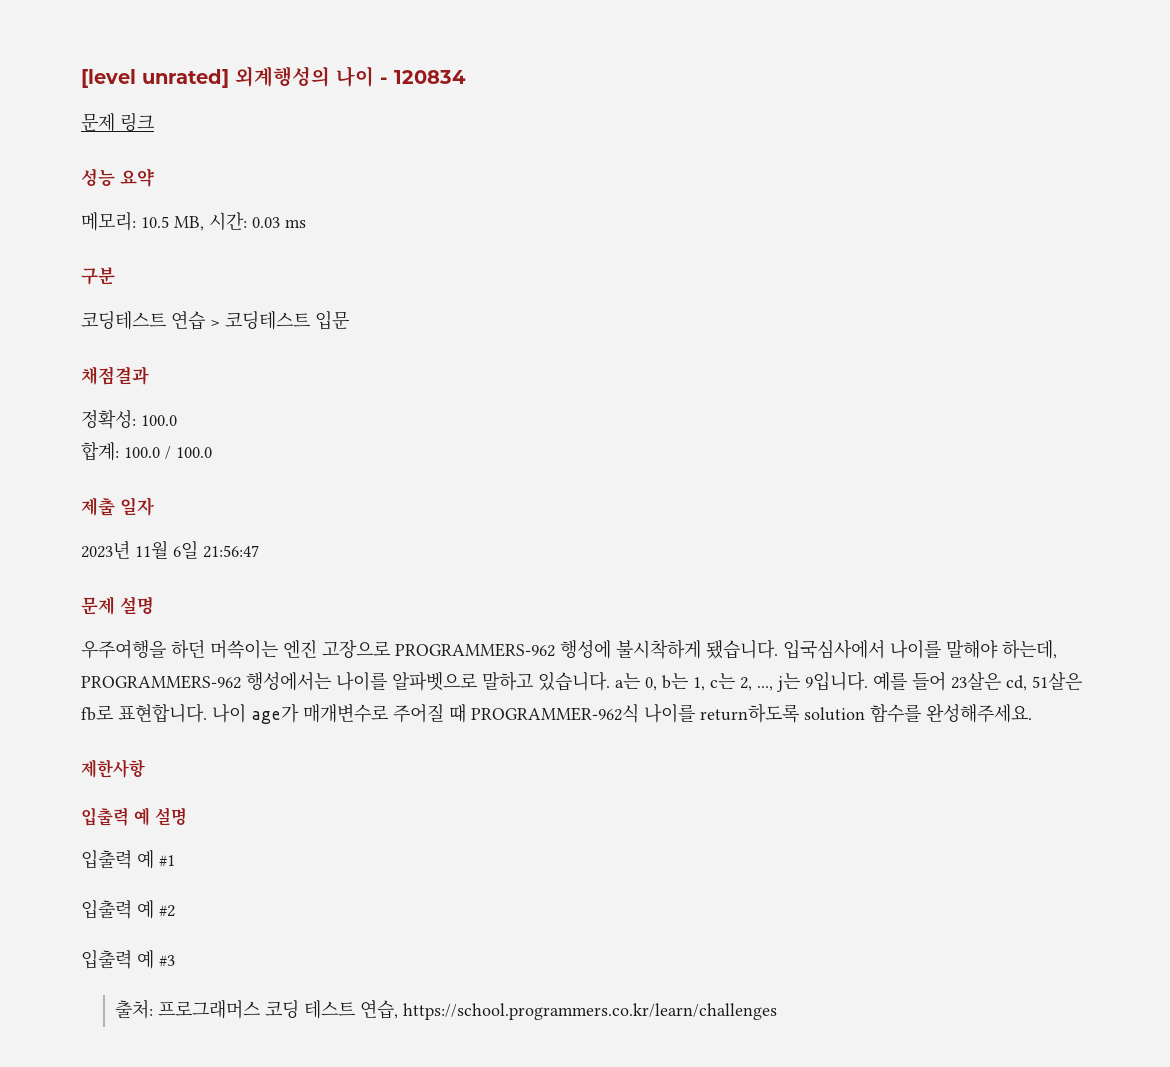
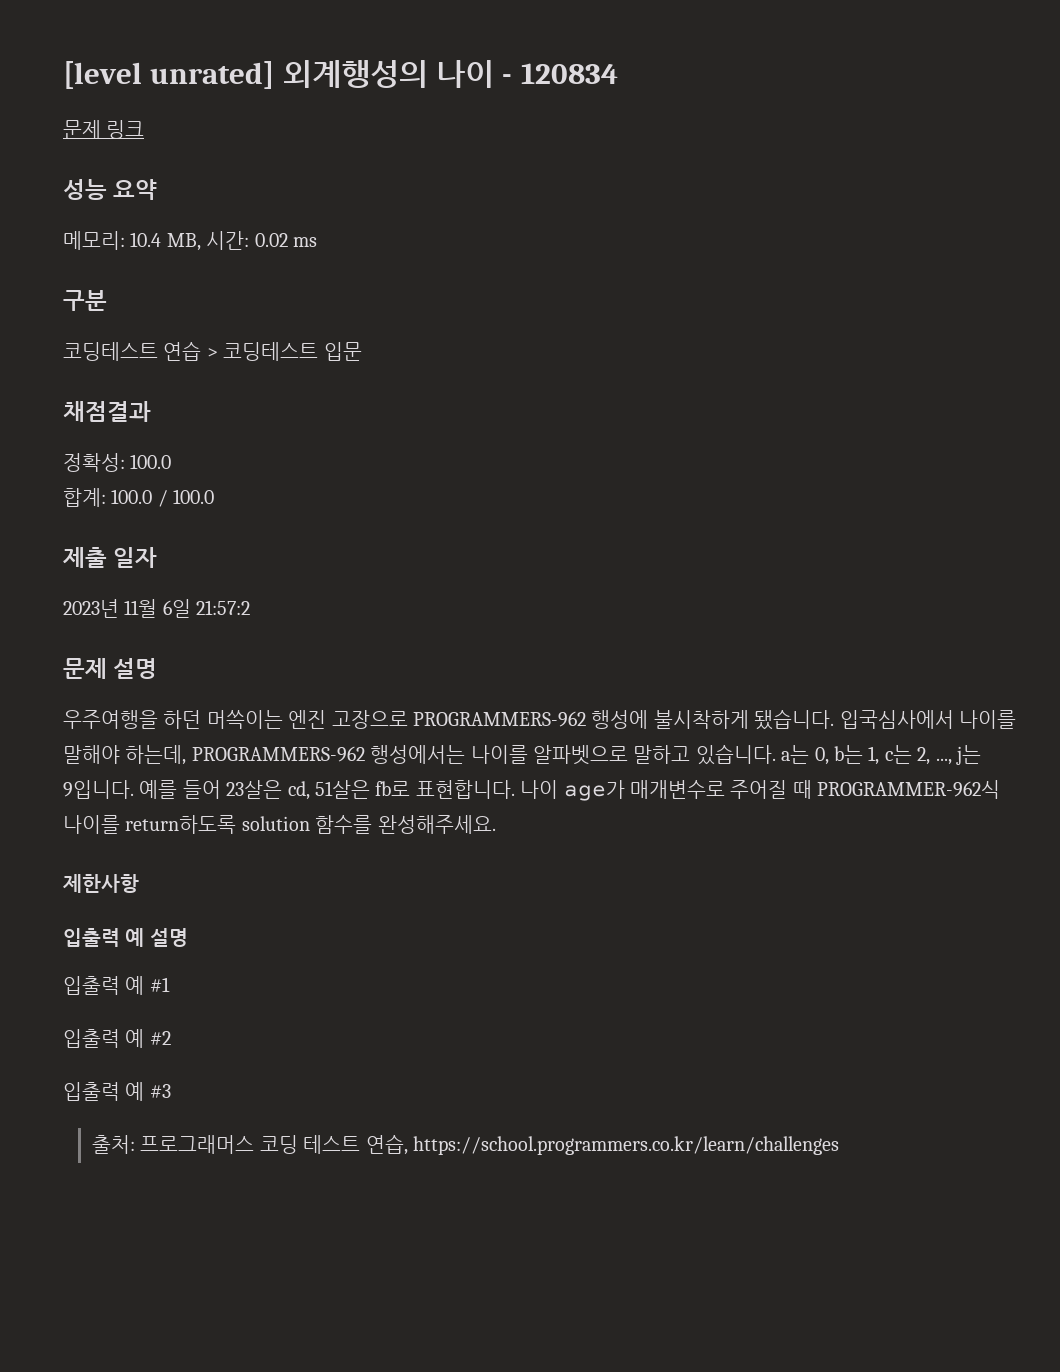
- 메모리: 10.5 MB, 시간: 0.03 ms
+ 메모리: 10.4 MB, 시간: 0.02 ms
- 2023년 11월 6일 21:56:47
+ 2023년 11월 6일 21:57:2

